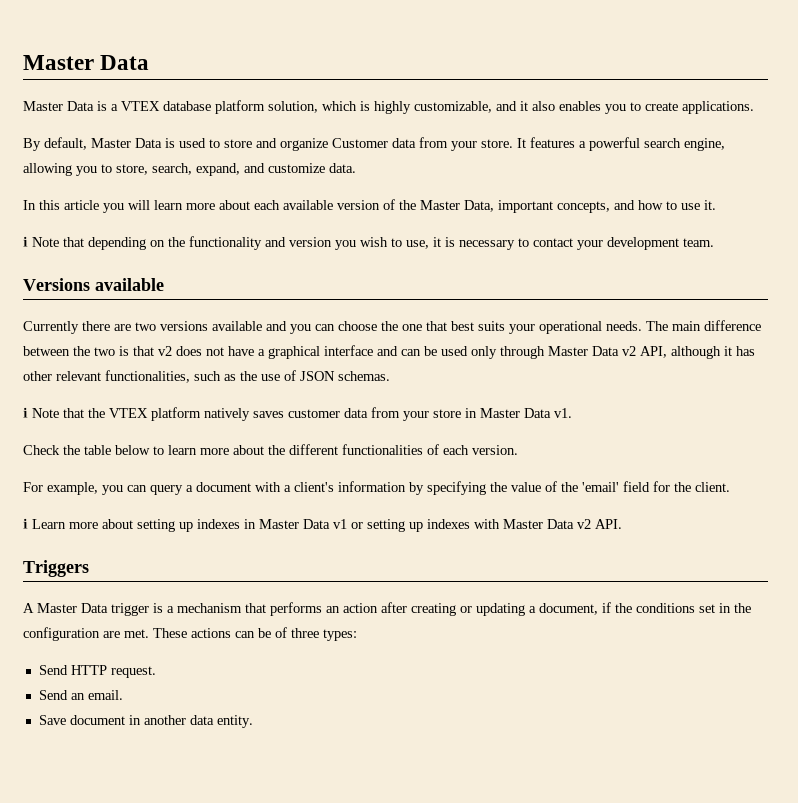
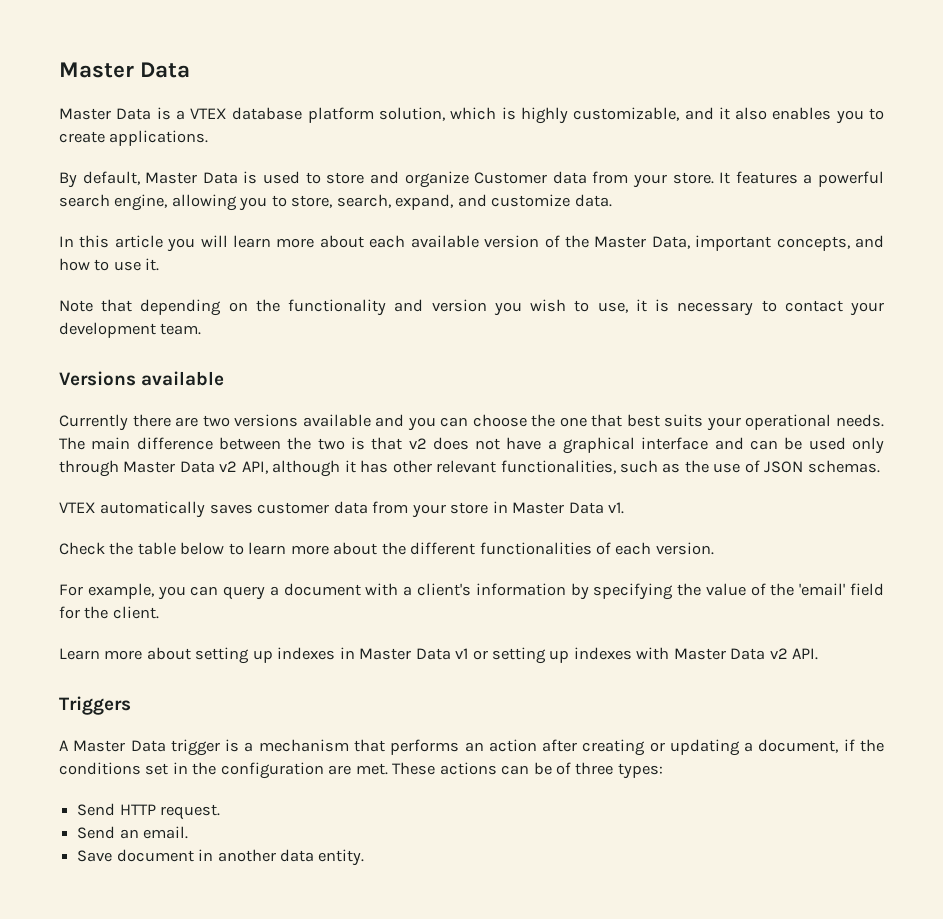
- ℹ Note that depending on the functionality and version you wish to use, it is necessary to contact your development team.
+ Note that depending on the functionality and version you wish to use, it is necessary to contact your development team.
- ℹ Note that the VTEX platform natively saves customer data from your store in Master Data v1.
+ VTEX automatically saves customer data from your store in Master Data v1.
- ℹ Learn more about setting up indexes in Master Data v1 or setting up indexes with Master Data v2 API.
+ Learn more about setting up indexes in Master Data v1 or setting up indexes with Master Data v2 API.

